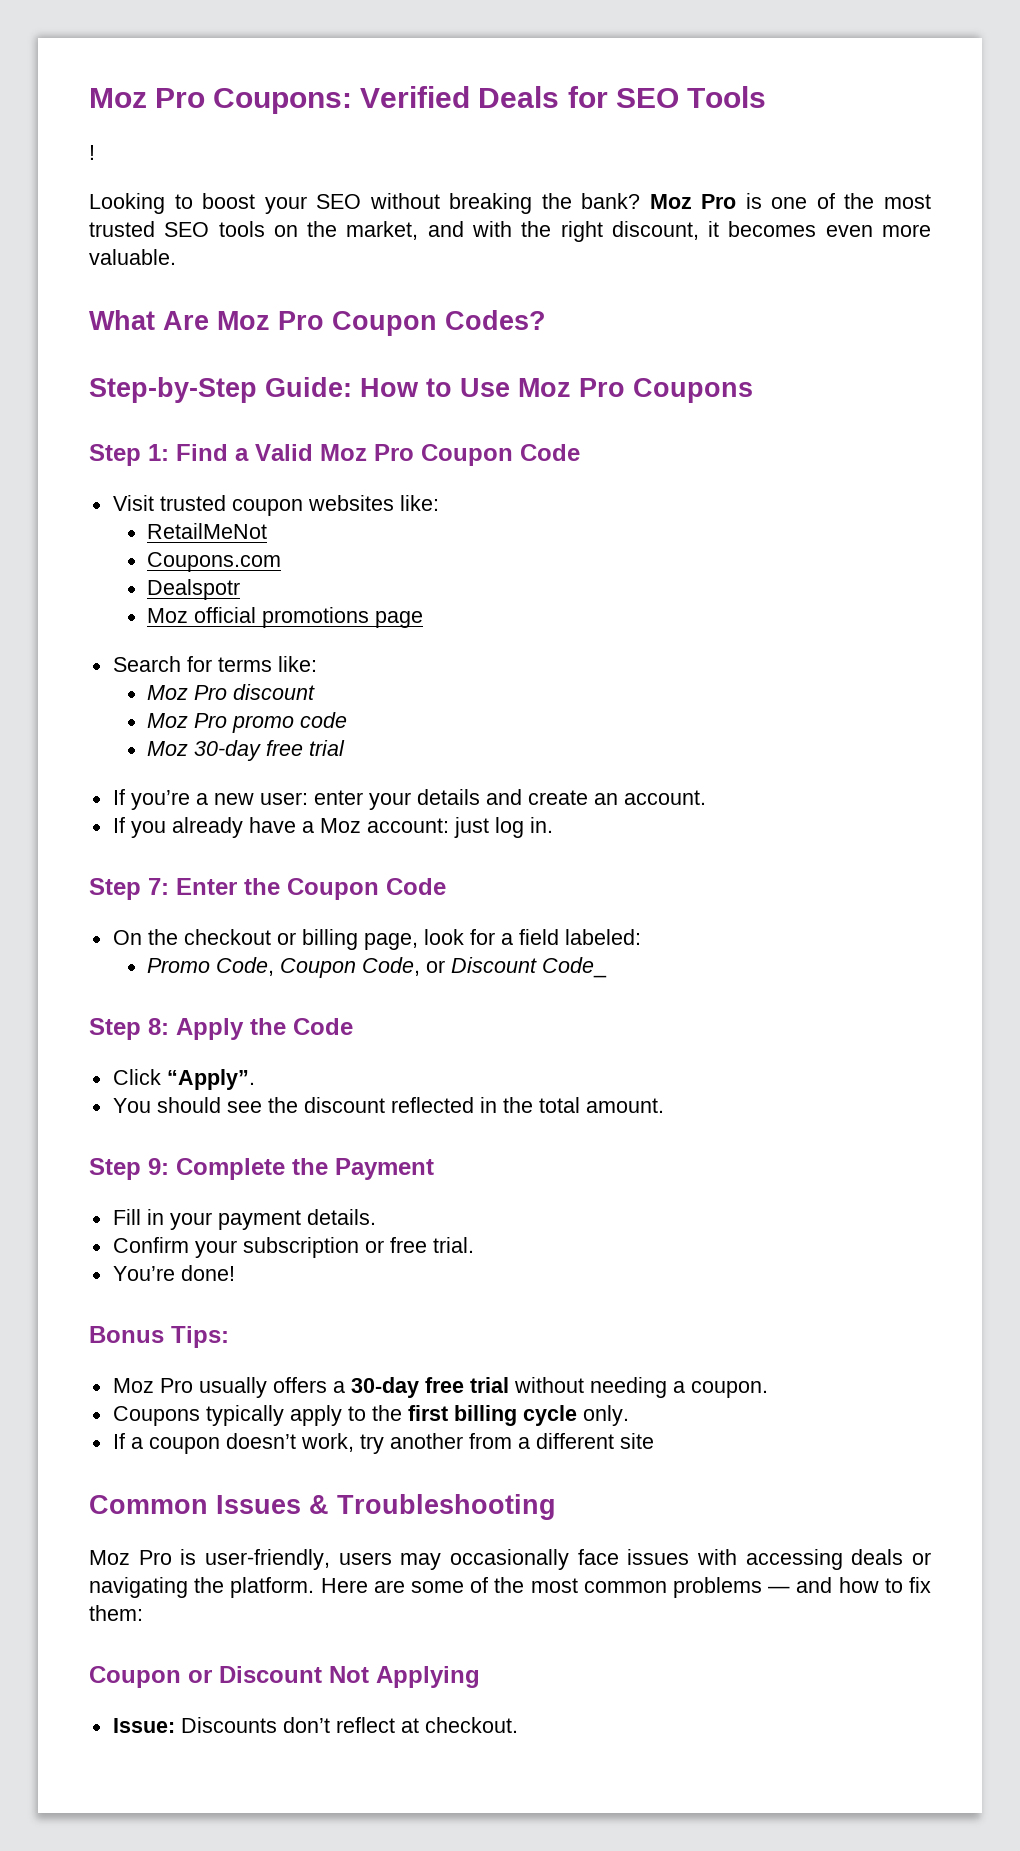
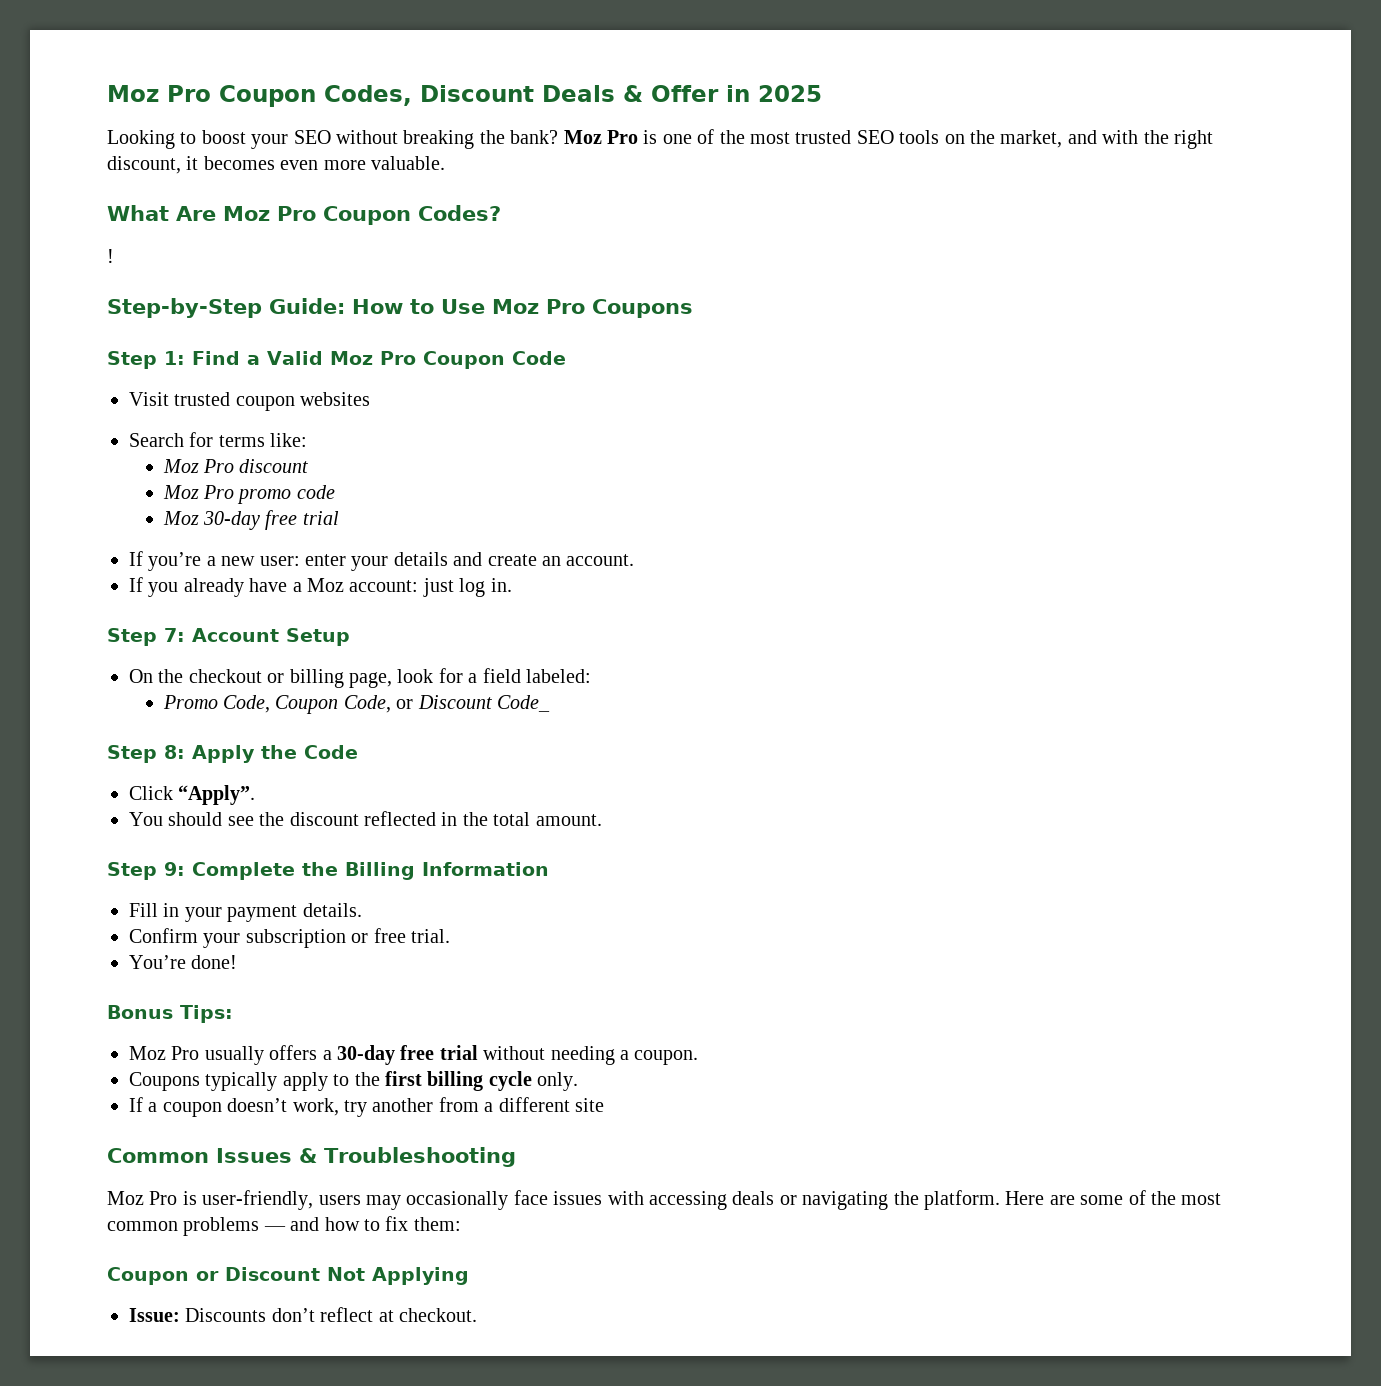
- Moz Pro Coupons: Verified Deals for SEO Tools
- !
+ Moz Pro Coupon Codes, Discount Deals & Offer in 2025
+ !
- Visit trusted coupon websites like:
- RetailMeNot
- Coupons.com
- Dealspotr
- Moz official promotions page
+ Visit trusted coupon websites
- Step 7: Enter the Coupon Code
+ Step 7: Account Setup
- Step 9: Complete the Payment
+ Step 9: Complete the Billing Information

